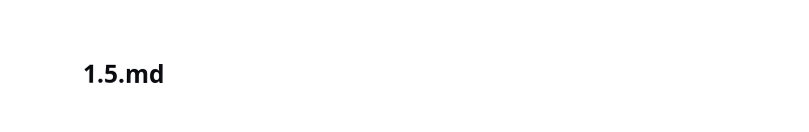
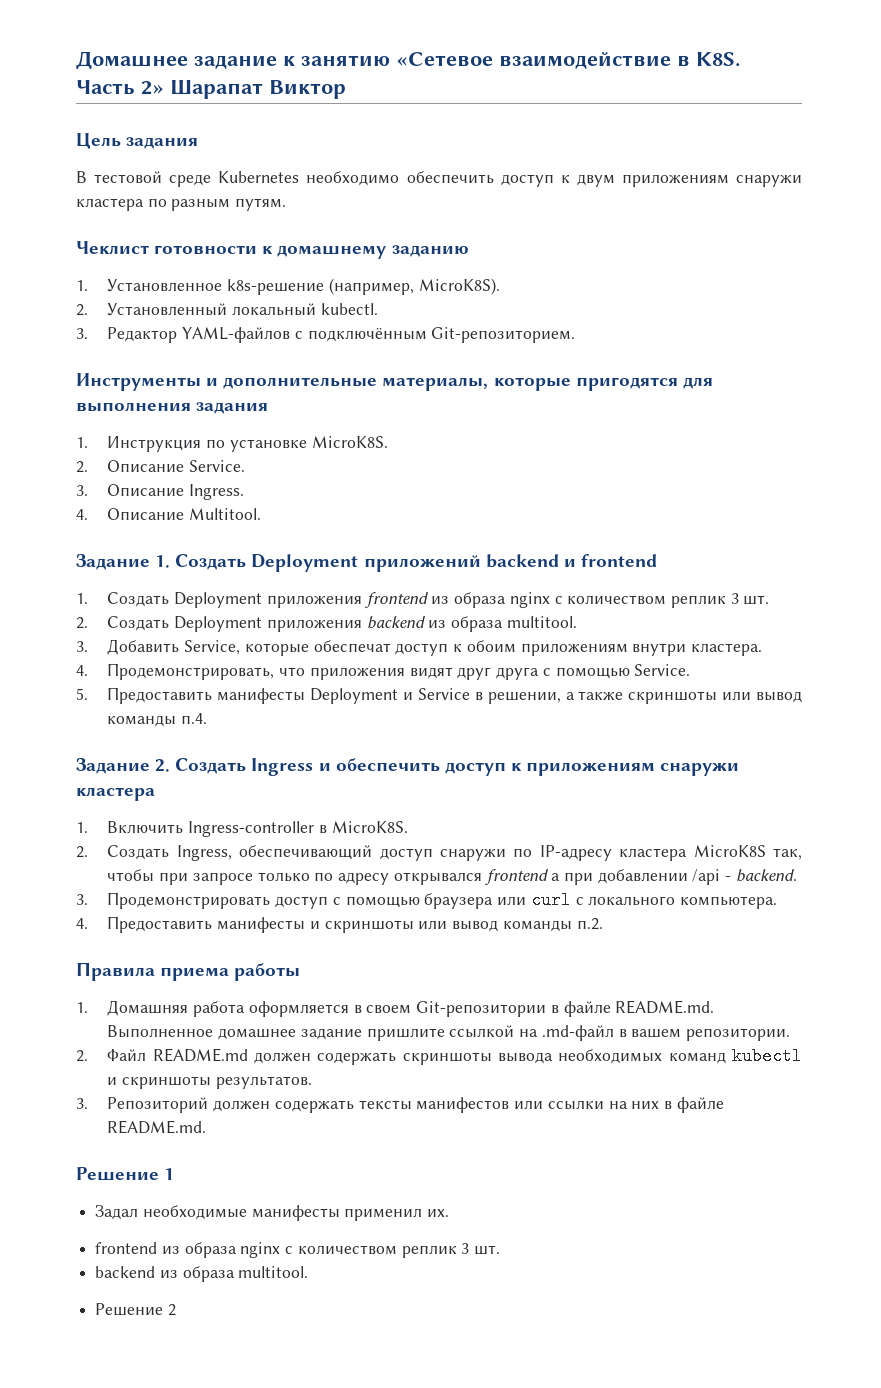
- 1.5.md
+ Домашнее задание к занятию «Сетевое взаимодействие в K8S. Часть 2» Шарапат Виктор
+ Цель задания
+ В тестовой среде Kubernetes необходимо обеспечить доступ к двум приложениям снаружи кластера по разным путям.
+ Чеклист готовности к домашнему заданию
+ 1. Установленное k8s-решение (например, MicroK8S).
+ 2. Установленный локальный kubectl.
+ 3. Редактор YAML-файлов с подключённым Git-репозиторием.
+ Инструменты и дополнительные материалы, которые пригодятся для выполнения задания
+ 1. Инструкция по установке MicroK8S.
+ 2. Описание Service.
+ 3. Описание Ingress.
+ 4. Описание Multitool.
+ Задание 1. Создать Deployment приложений backend и frontend
+ 1. Создать Deployment приложения frontend из образа nginx с количеством реплик 3 шт.
+ 2. Создать Deployment приложения backend из образа multitool.
+ 3. Добавить Service, которые обеспечат доступ к обоим приложениям внутри кластера.
+ 4. Продемонстрировать, что приложения видят друг друга с помощью Service.
+ 5. Предоставить манифесты Deployment и Service в решении, а также скриншоты или вывод команды п.4.
+ Задание 2. Создать Ingress и обеспечить доступ к приложениям снаружи кластера
+ 1. Включить Ingress-controller в MicroK8S.
+ 2. Создать Ingress, обеспечивающий доступ снаружи по IP-адресу кластера MicroK8S так, чтобы при запросе только по адресу открывался frontend а при добавлении /api - backend.
+ 3. Продемонстрировать доступ с помощью браузера или curl с локального компьютера.
+ 4. Предоставить манифесты и скриншоты или вывод команды п.2.
+ Правила приема работы
+ 1. Домашняя работа оформляется в своем Git-репозитории в файле README.md. Выполненное домашнее задание пришлите ссылкой на .md-файл в вашем репозитории.
+ 2. Файл README.md должен содержать скриншоты вывода необходимых команд kubectl и скриншоты результатов.
+ 3. Репозиторий должен содержать тексты манифестов или ссылки на них в файле README.md.
+ Решение 1
+ Задал необходимые манифесты применил их.
+ frontend из образа nginx с количеством реплик 3 шт.
+ backend из образа multitool.
+ Решение 2

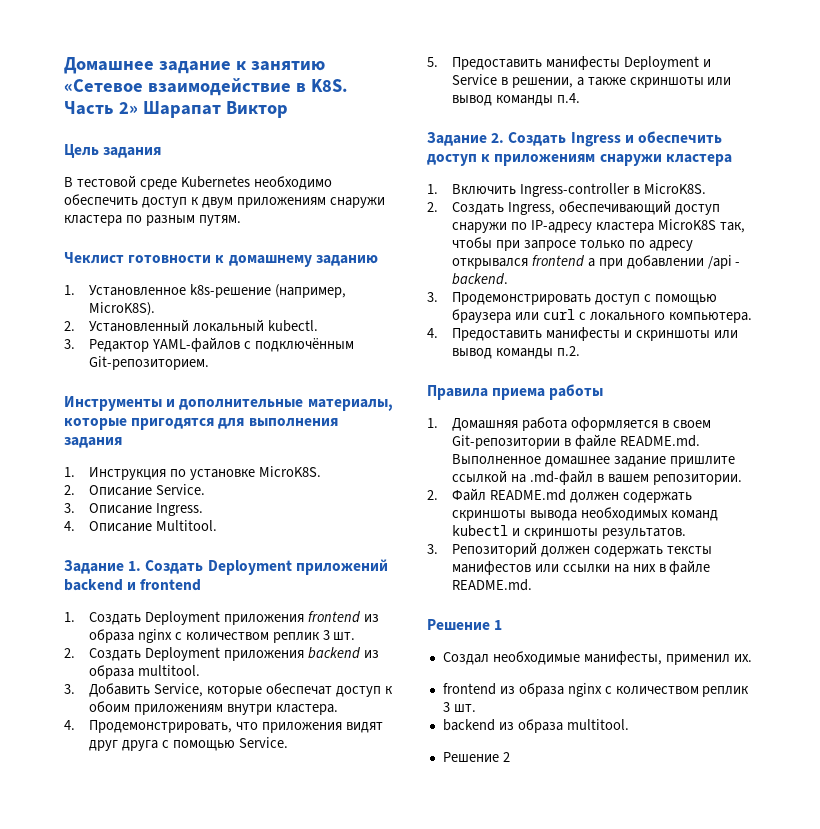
- Задал необходимые манифесты применил их.
+ Создал необходимые манифесты, применил их.

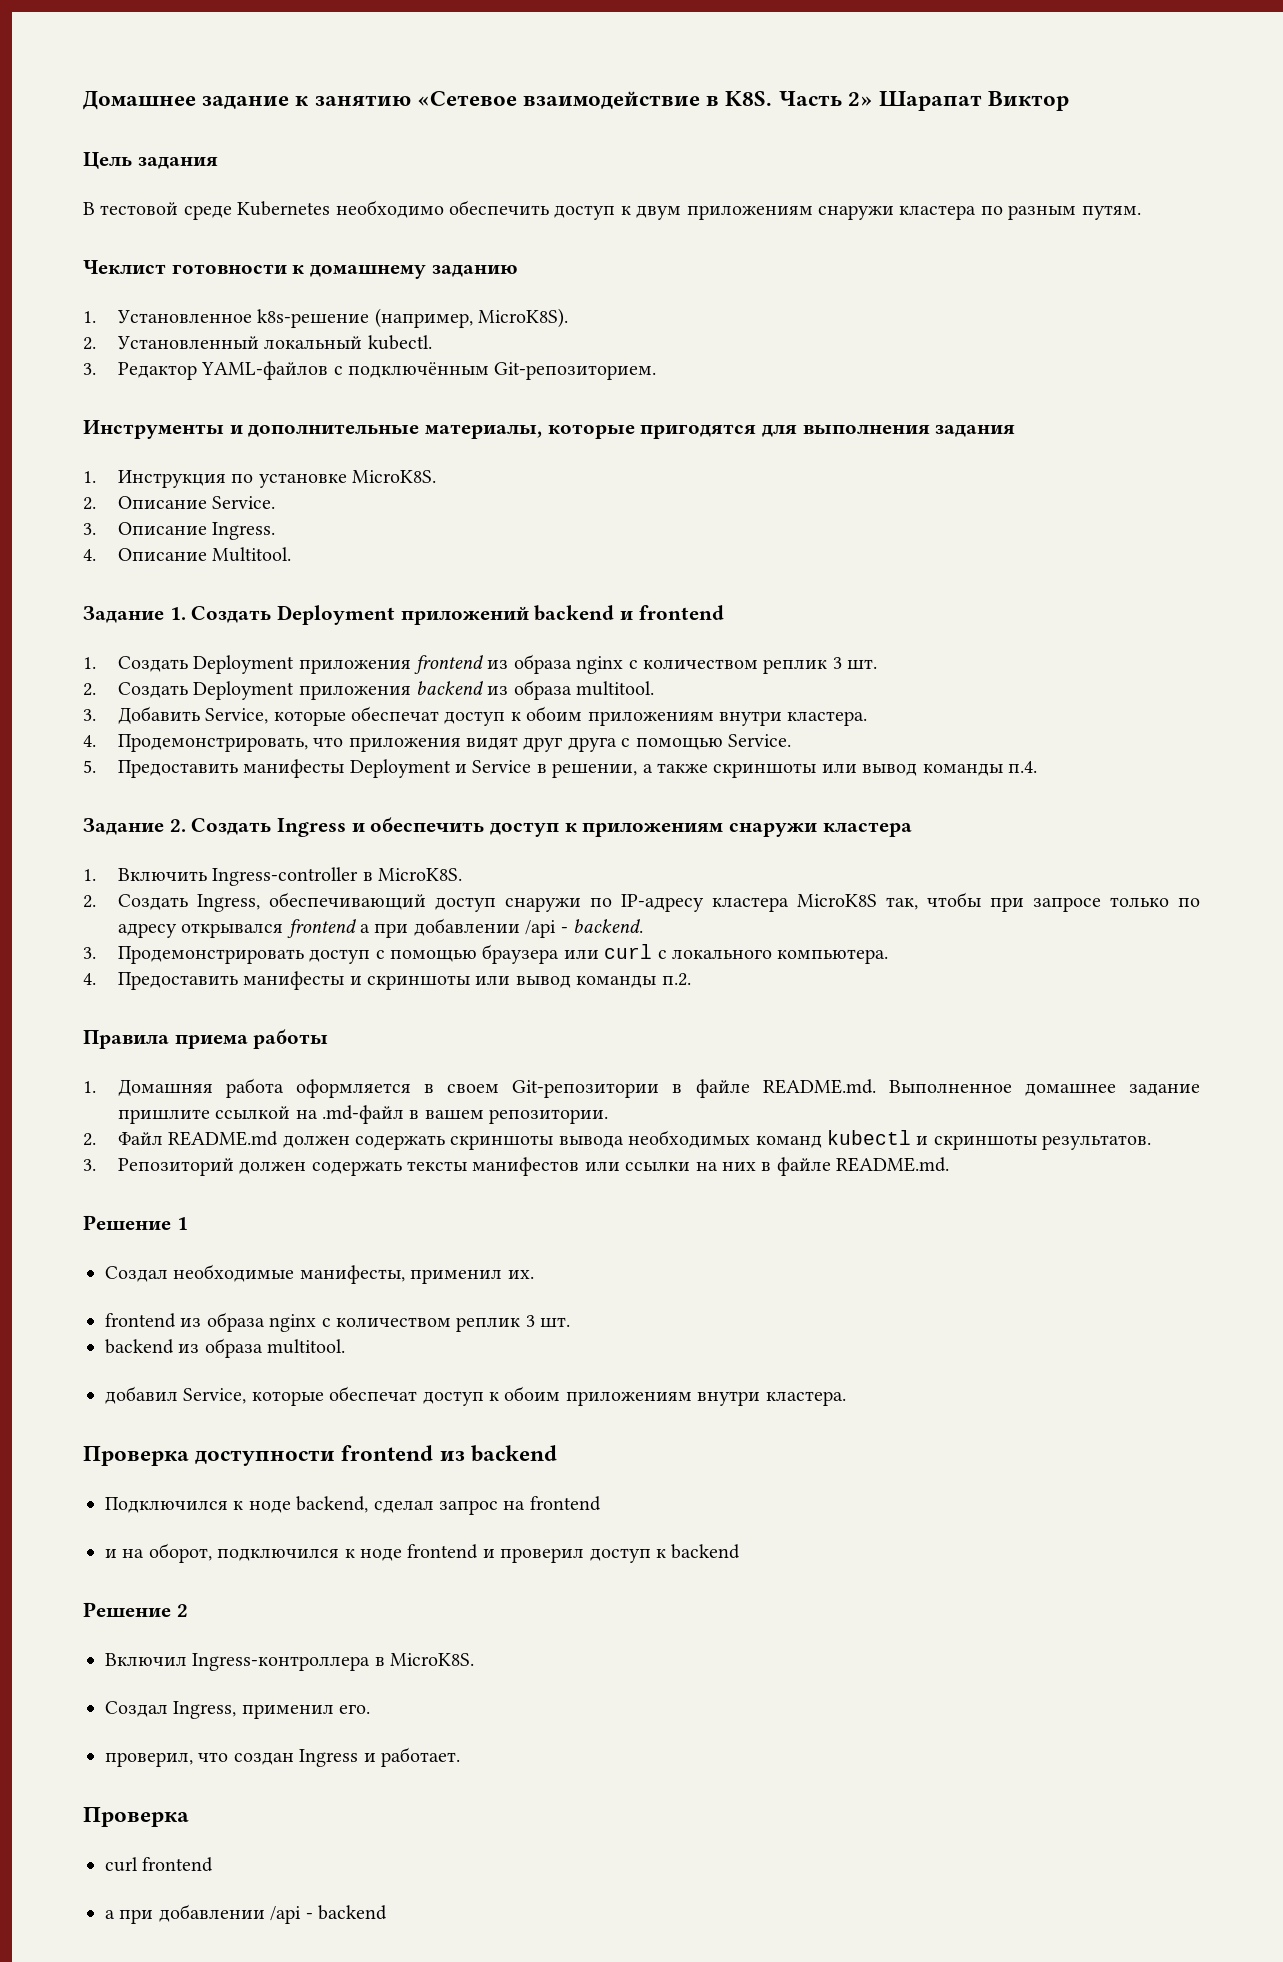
+ добавил Service, которые обеспечат доступ к обоим приложениям внутри кластера.
+ Проверка доступности frontend из backend
+ Подключился к ноде backend, сделал запрос на frontend
+ и на оборот, подключился к ноде frontend и проверил доступ к backend
  Решение 2
+ Включил Ingress-контроллера в MicroK8S.
+ Создал Ingress, применил его.
+ проверил, что создан Ingress и работает.
+ Проверка
+ curl frontend
+ а при добавлении /api - backend

